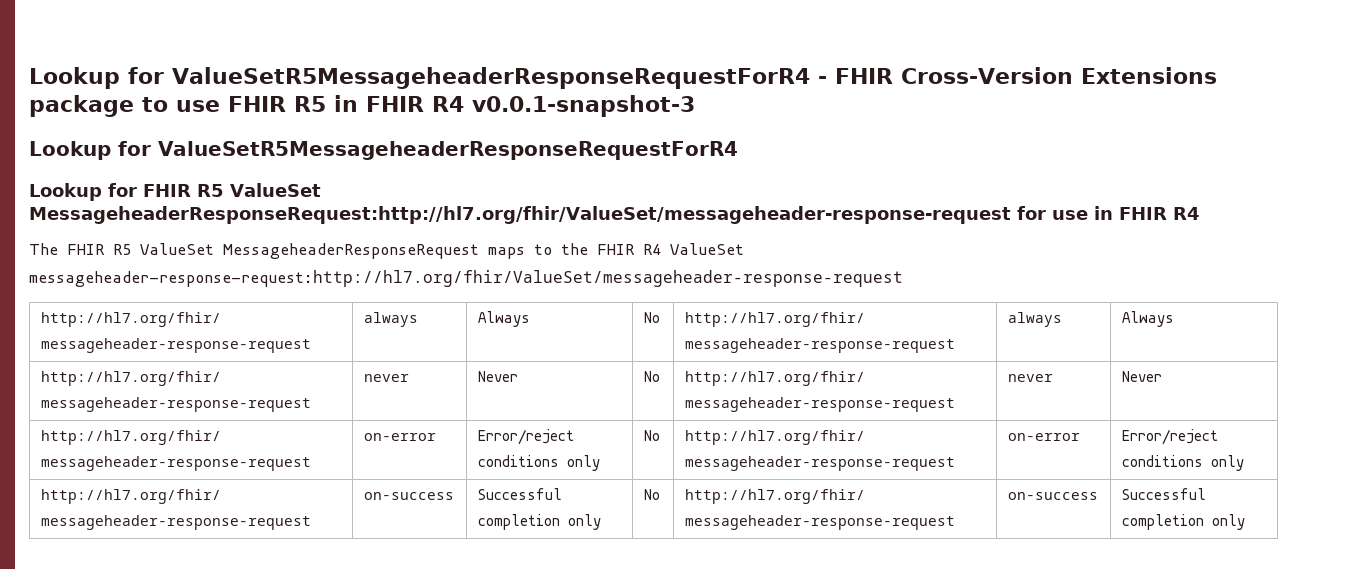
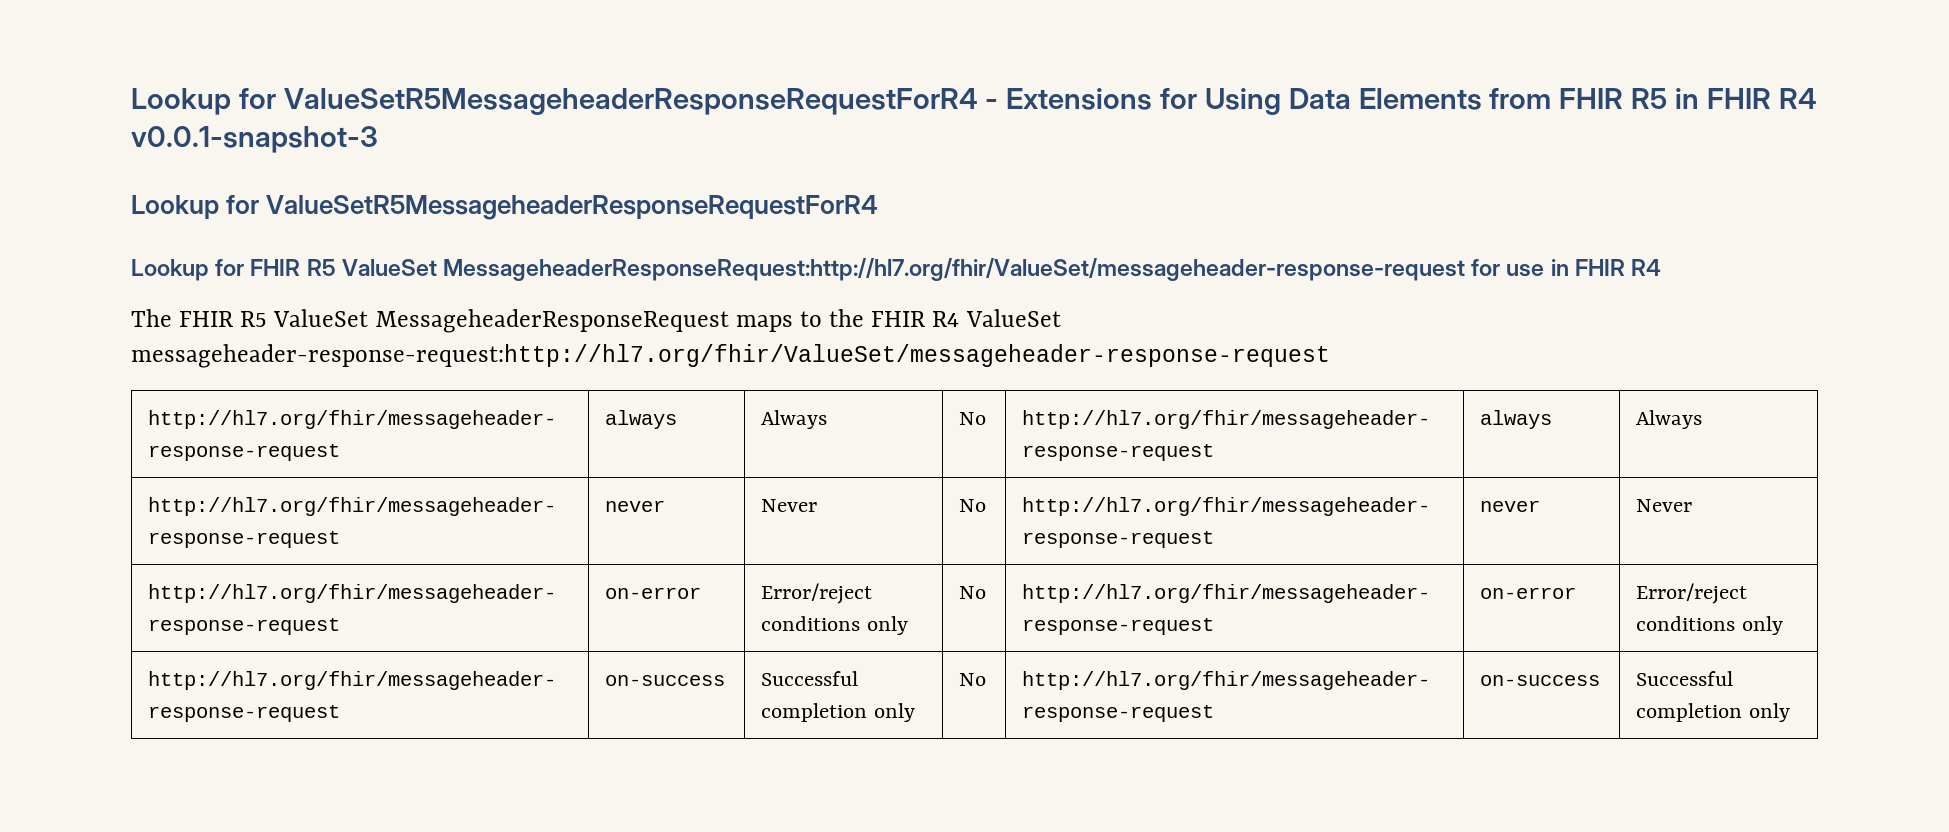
- Lookup for ValueSetR5MessageheaderResponseRequestForR4 - FHIR Cross-Version Extensions package to use FHIR R5 in FHIR R4 v0.0.1-snapshot-3
+ Lookup for ValueSetR5MessageheaderResponseRequestForR4 - Extensions for Using Data Elements from FHIR R5 in FHIR R4 v0.0.1-snapshot-3

